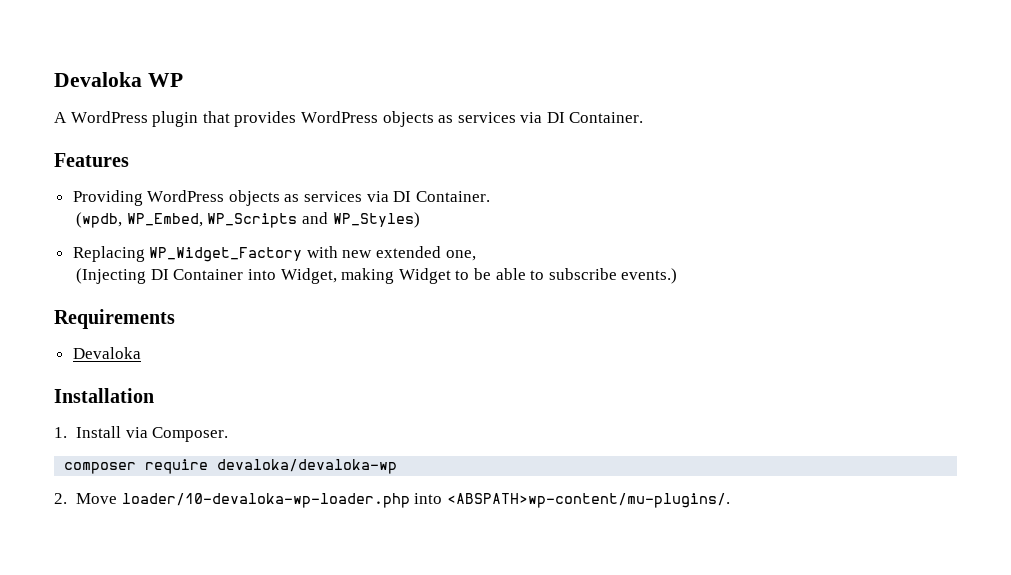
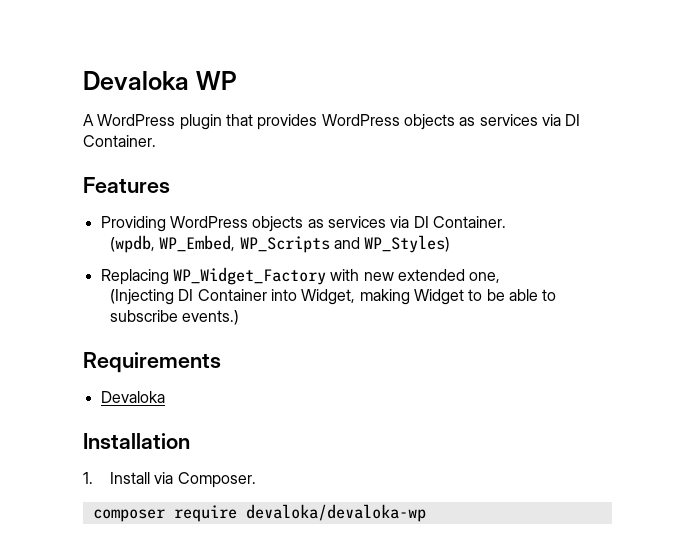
- 2. Move loader/10-devaloka-wp-loader.php into <ABSPATH>wp-content/mu-plugins/.

